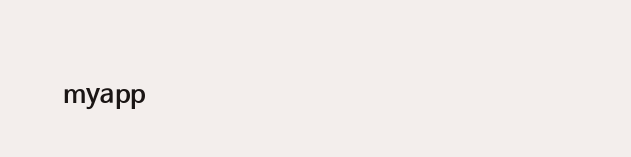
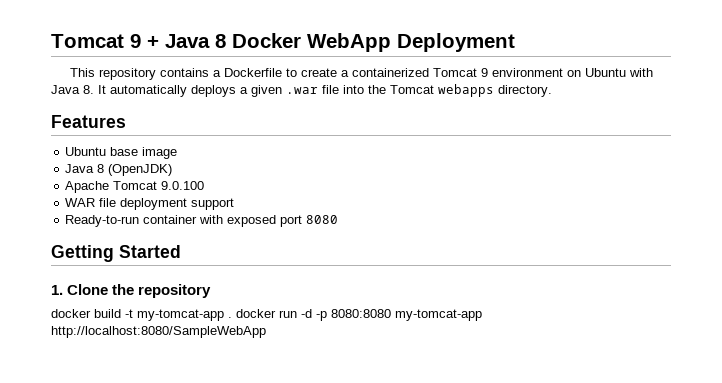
- myapp
+ Tomcat 9 + Java 8 Docker WebApp Deployment
+ This repository contains a Dockerfile to create a containerized Tomcat 9 environment on Ubuntu with Java 8. It automatically deploys a given .war file into the Tomcat webapps directory.
+ Features
+ Ubuntu base image
+ Java 8 (OpenJDK)
+ Apache Tomcat 9.0.100
+ WAR file deployment support
+ Ready-to-run container with exposed port 8080
+ Getting Started
+ 1. Clone the repository
+ docker build -t my-tomcat-app . docker run -d -p 8080:8080 my-tomcat-app http://localhost:8080/SampleWebApp

